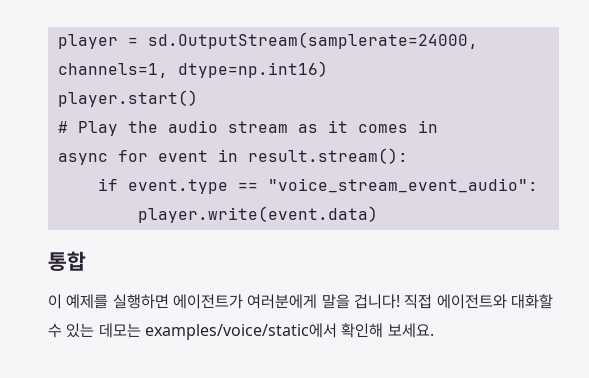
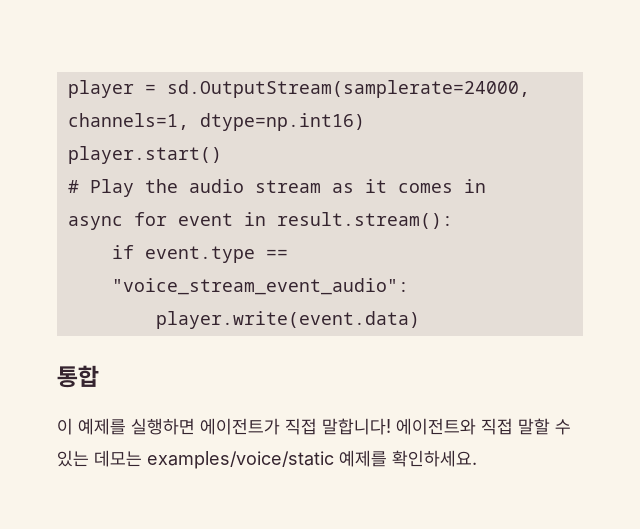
- 이 예제를 실행하면 에이전트가 여러분에게 말을 겁니다! 직접 에이전트와 대화할 수 있는 데모는 examples/voice/static에서 확인해 보세요.
+ 이 예제를 실행하면 에이전트가 직접 말합니다! 에이전트와 직접 말할 수 있는 데모는 examples/voice/static 예제를 확인하세요.

